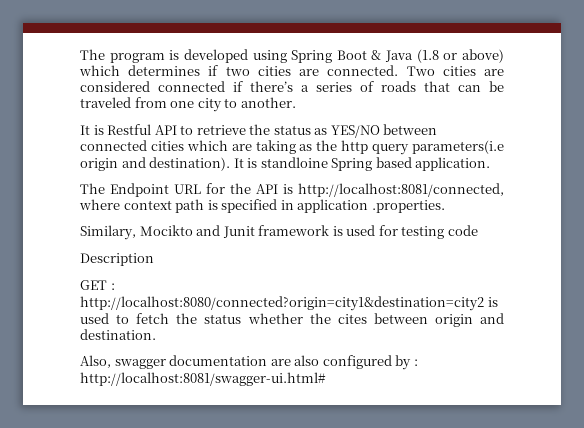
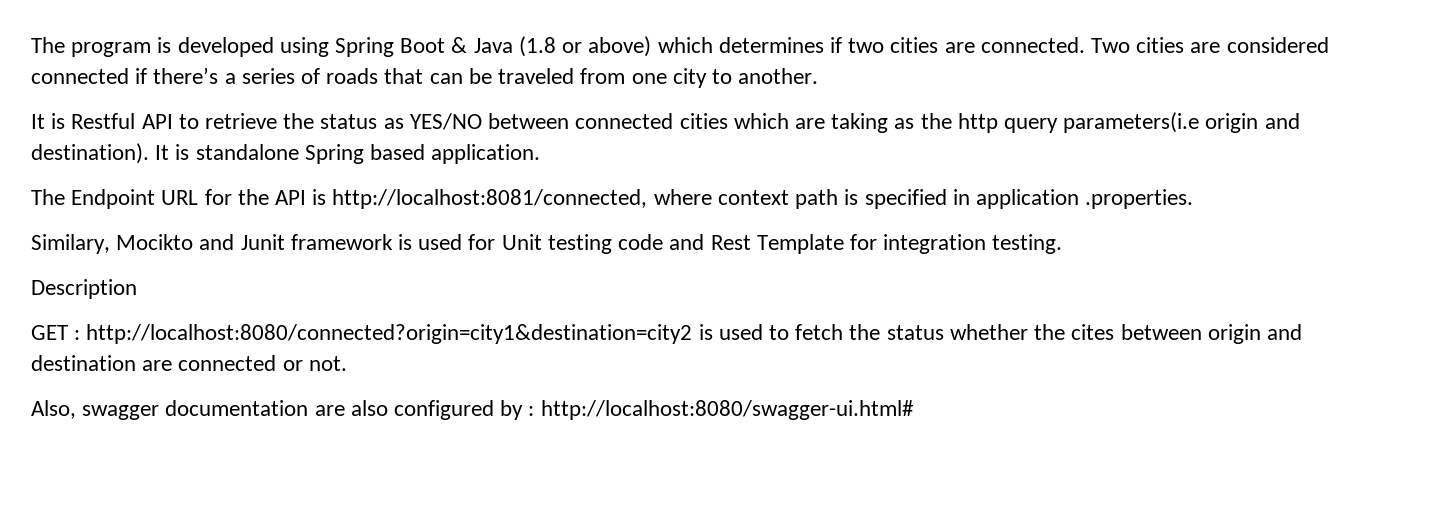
- It is standloine Spring based application.
+ It is standalone Spring based application.
- Similary, Mocikto and Junit framework is used for testing code
+ Similary, Mocikto and Junit framework is used for Unit testing code and Rest Template for integration testing.
- GET : http://localhost:8080/connected?origin=city1&destination=city2 is used to fetch the status whether the cites between origin and destination.
+ GET : http://localhost:8080/connected?origin=city1&destination=city2 is used to fetch the status whether the cites between origin and destination are connected or not.
- Also, swagger documentation are also configured by : http://localhost:8081/swagger-ui.html#
+ Also, swagger documentation are also configured by : http://localhost:8080/swagger-ui.html#

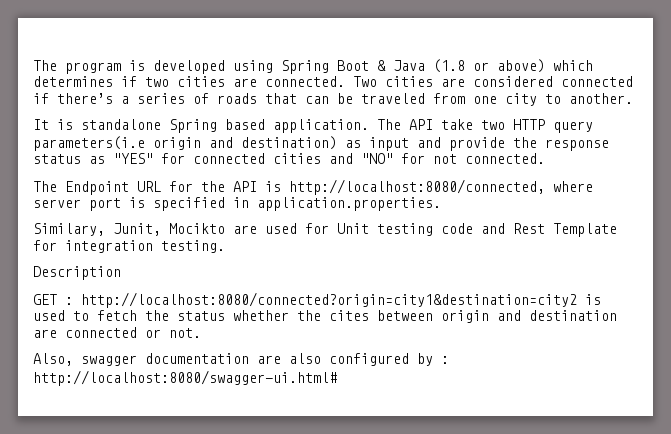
- It is Restful API to retrieve the status as YES/NO between connected cities which are taking as the http query parameters(i.e origin and destination). It is standalone Spring based application.
+ It is standalone Spring based application. The API take two HTTP query parameters(i.e origin and destination) as input and provide the response status as "YES" for connected cities and "NO" for not connected.
- The Endpoint URL for the API is http://localhost:8081/connected, where context path is specified in application .properties.
+ The Endpoint URL for the API is http://localhost:8080/connected, where server port is specified in application.properties.
- Similary, Mocikto and Junit framework is used for Unit testing code and Rest Template for integration testing.
+ Similary, Junit, Mocikto are used for Unit testing code and Rest Template for integration testing.

